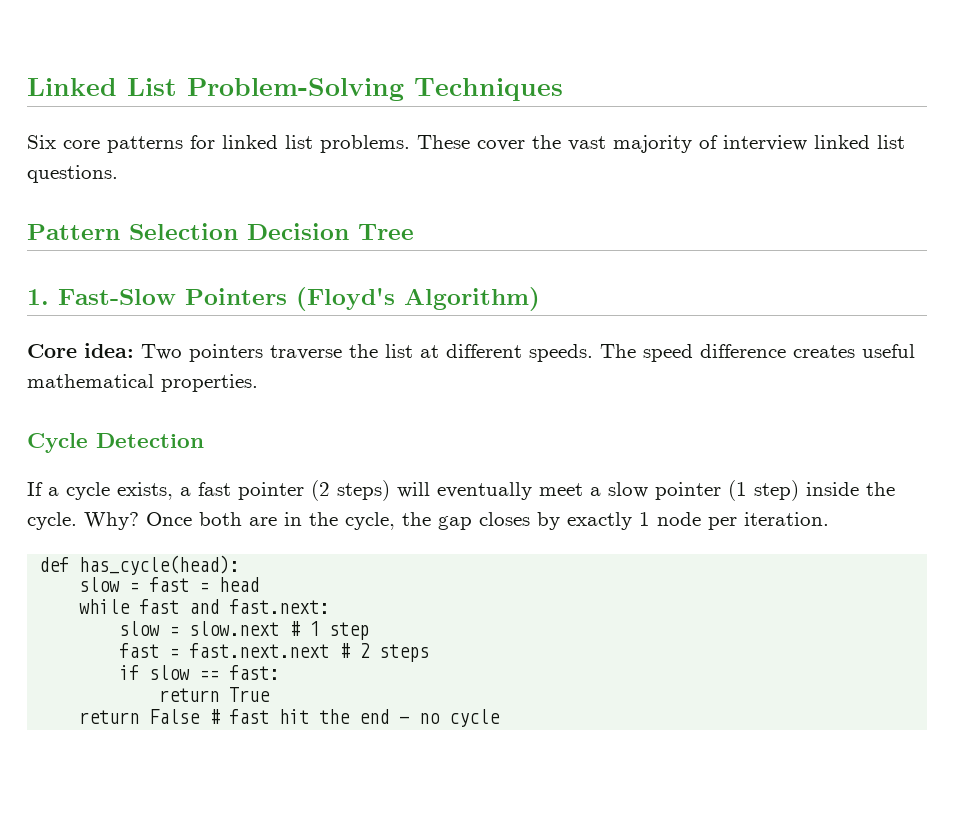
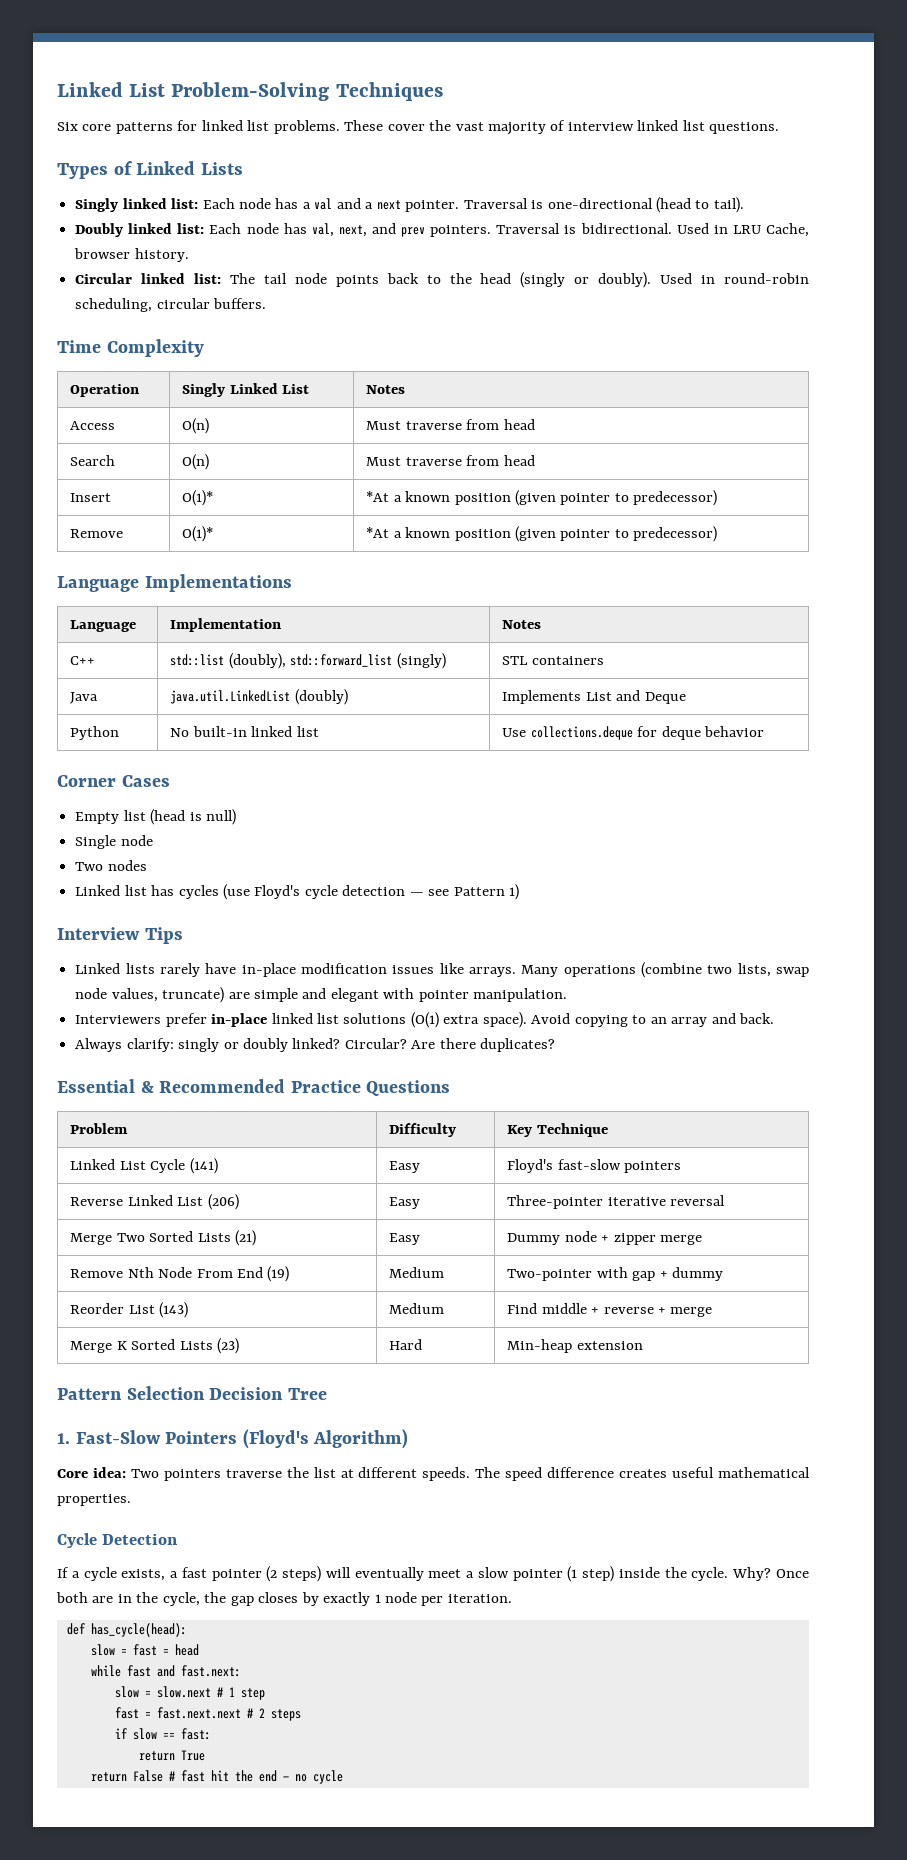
+ Types of Linked Lists
+ Singly linked list: Each node has a val and a next pointer. Traversal is one-directional (head to tail).
+ Doubly linked list: Each node has val, next, and prev pointers. Traversal is bidirectional. Used in LRU Cache, browser history.
+ Circular linked list: The tail node points back to the head (singly or doubly). Used in round-robin scheduling, circular buffers.
+ Time Complexity
+ Operation | Singly Linked List | Notes
+ Access | O(n) | Must traverse from head
+ Search | O(n) | Must traverse from head
+ Insert | O(1)* | *At a known position (given pointer to predecessor)
+ Remove | O(1)* | *At a known position (given pointer to predecessor)
+ Language Implementations
+ Language | Implementation | Notes
+ C++ | std::list (doubly), std::forward_list (singly) | STL containers
+ Java | java.util.LinkedList (doubly) | Implements List and Deque
+ Python | No built-in linked list | Use collections.deque for deque behavior
+ Corner Cases
+ Empty list (head is null)
+ Single node
+ Two nodes
+ Linked list has cycles (use Floyd's cycle detection — see Pattern 1)
+ Interview Tips
+ Linked lists rarely have in-place modification issues like arrays. Many operations (combine two lists, swap node values, truncate) are simple and elegant with pointer manipulation.
+ Interviewers prefer in-place linked list solutions (O(1) extra space). Avoid copying to an array and back.
+ Always clarify: singly or doubly linked? Circular? Are there duplicates?
+ Essential & Recommended Practice Questions
+ Problem | Difficulty | Key Technique
+ Linked List Cycle (141) | Easy | Floyd's fast-slow pointers
+ Reverse Linked List (206) | Easy | Three-pointer iterative reversal
+ Merge Two Sorted Lists (21) | Easy | Dummy node + zipper merge
+ Remove Nth Node From End (19) | Medium | Two-pointer with gap + dummy
+ Reorder List (143) | Medium | Find middle + reverse + merge
+ Merge K Sorted Lists (23) | Hard | Min-heap extension

